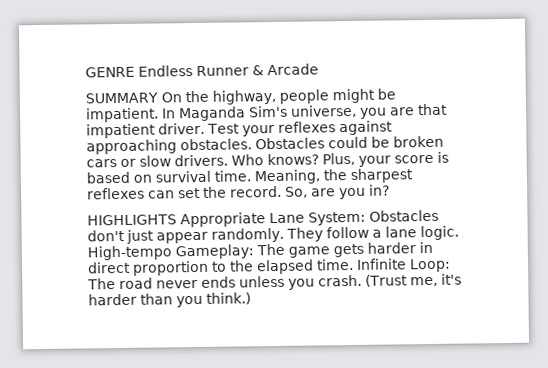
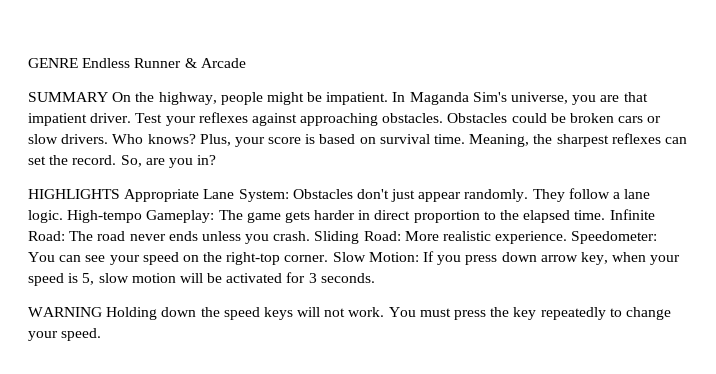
- Infinite Loop: The road never ends unless you crash.
+ Infinite Road: The road never ends unless you crash.
- (Trust me, it's harder than you think.)
+ Sliding Road: More realistic experience. Speedometer: You can see your speed on the right-top corner. Slow Motion: If you press down arrow key, when your speed is 5, slow motion will be activated for 3 seconds.
+ WARNING Holding down the speed keys will not work. You must press the key repeatedly to change your speed.

